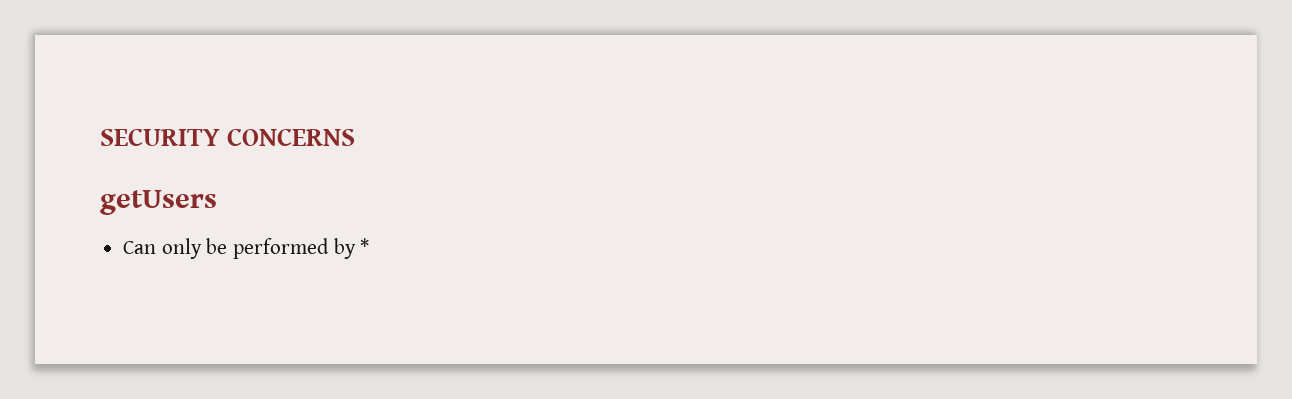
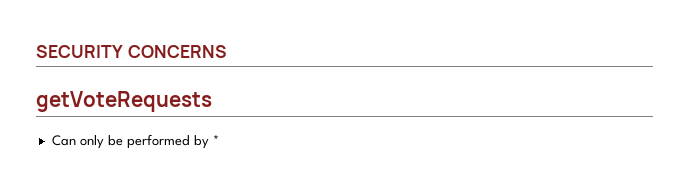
- getUsers
+ getVoteRequests

